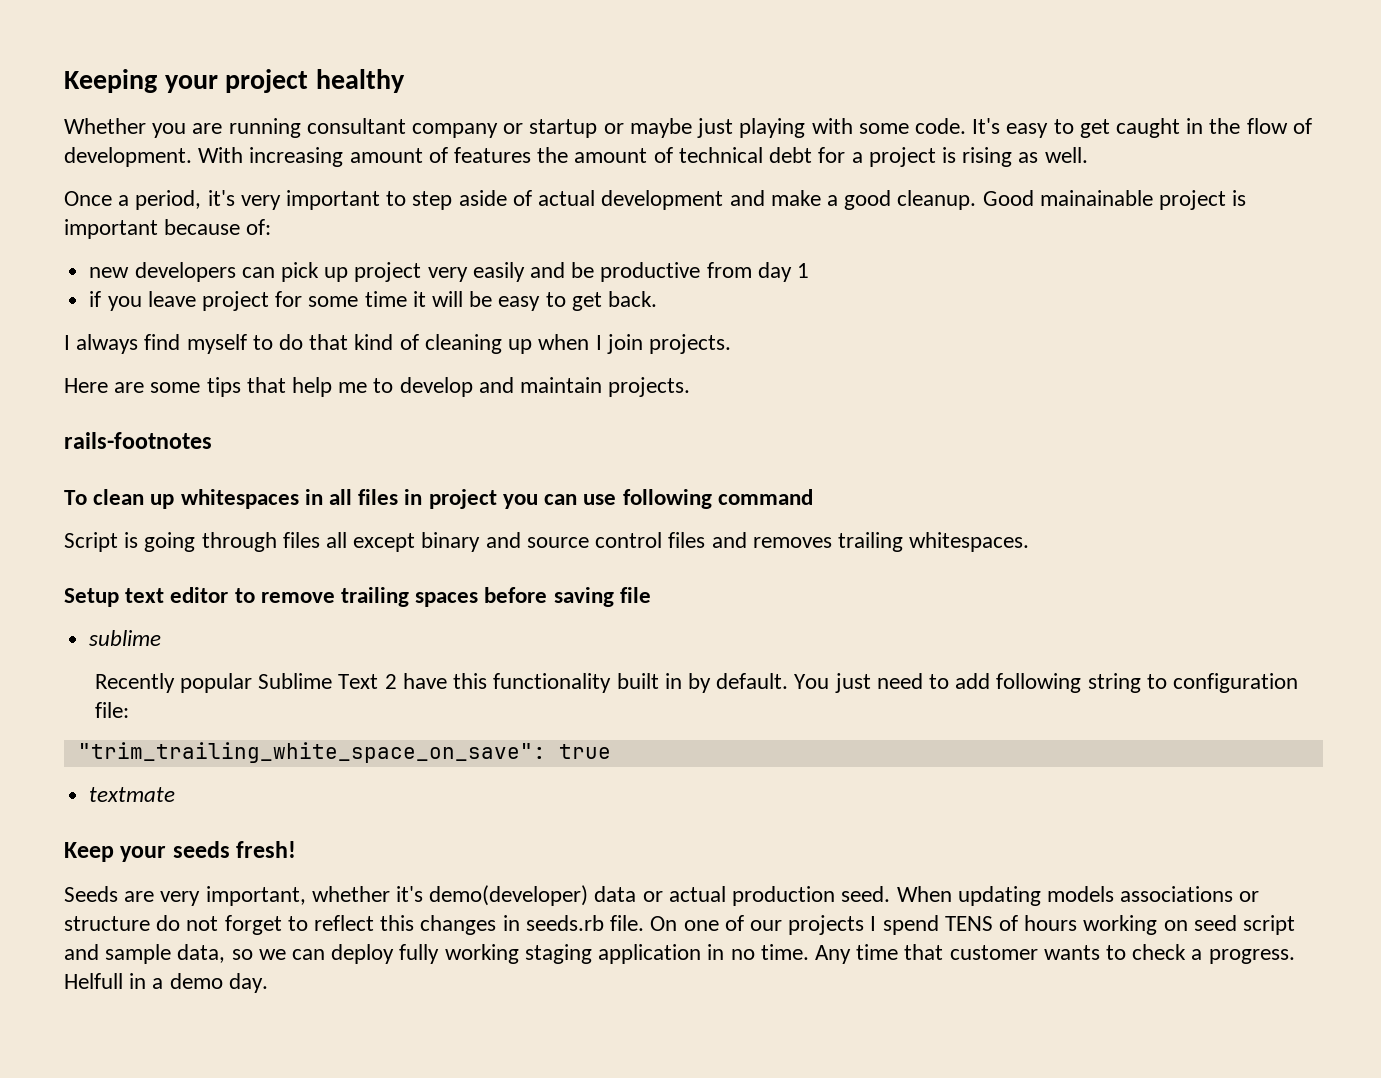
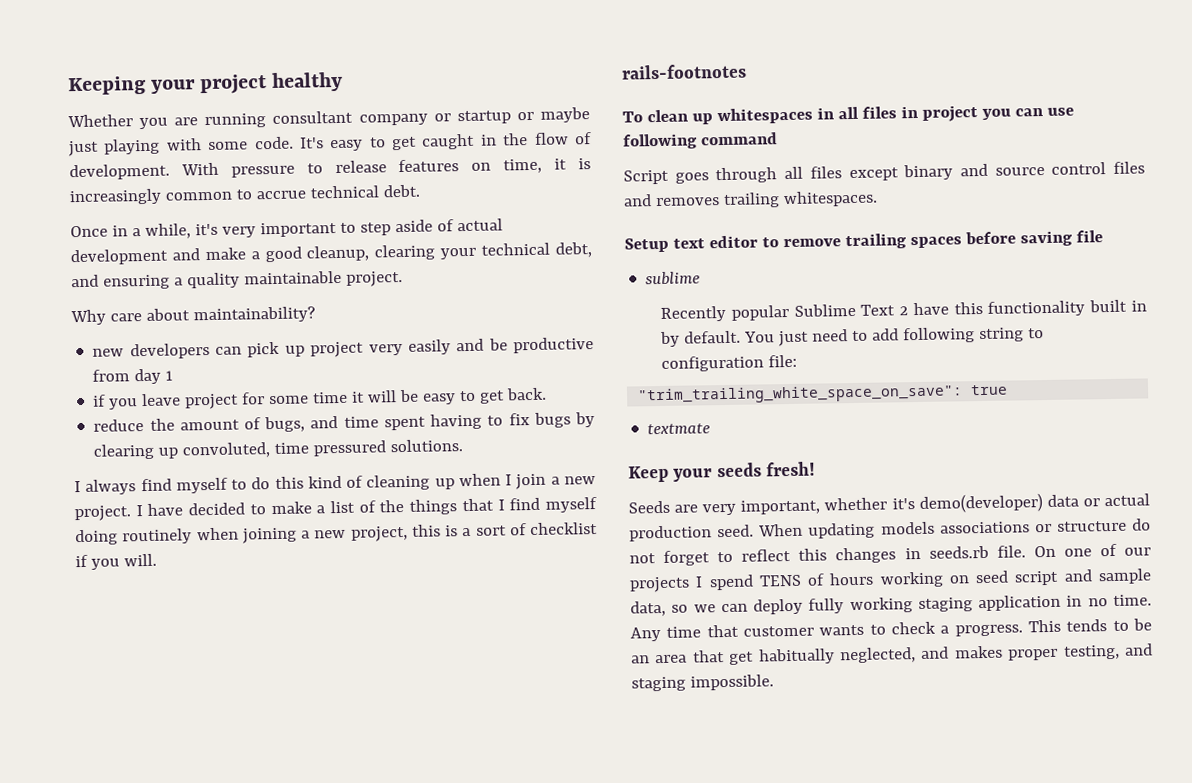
- With increasing amount of features the amount of technical debt for a project is rising as well.
- Once a period, it's very important to step aside of actual development and make a good cleanup. Good mainainable project is important because of:
+ With pressure to release features on time, it is increasingly common to accrue technical debt.
+ Once in a while, it's very important to step aside of actual development and make a good cleanup, clearing your technical debt, and ensuring a quality maintainable project.
+ Why care about maintainability?
+ reduce the amount of bugs, and time spent having to fix bugs by clearing up convoluted, time pressured solutions.
- I always find myself to do that kind of cleaning up when I join projects.
- Here are some tips that help me to develop and maintain projects.
+ I always find myself to do this kind of cleaning up when I join a new project. I have decided to make a list of the things that I find myself doing routinely when joining a new project, this is a sort of checklist if you will.
- Script is going through files all except binary and source control files and removes trailing whitespaces.
+ Script goes through all files except binary and source control files and removes trailing whitespaces.
- Helfull in a demo day.
+ This tends to be an area that get habitually neglected, and makes proper testing, and staging impossible.

